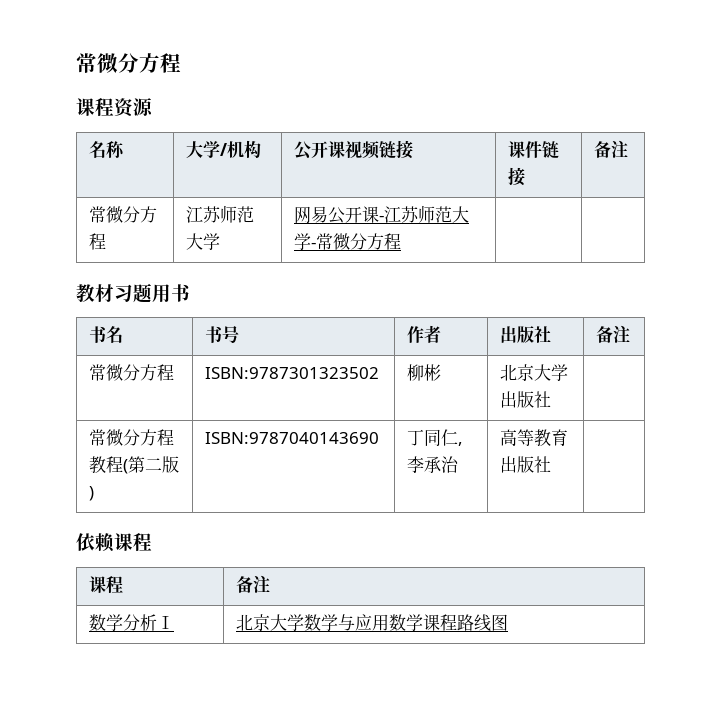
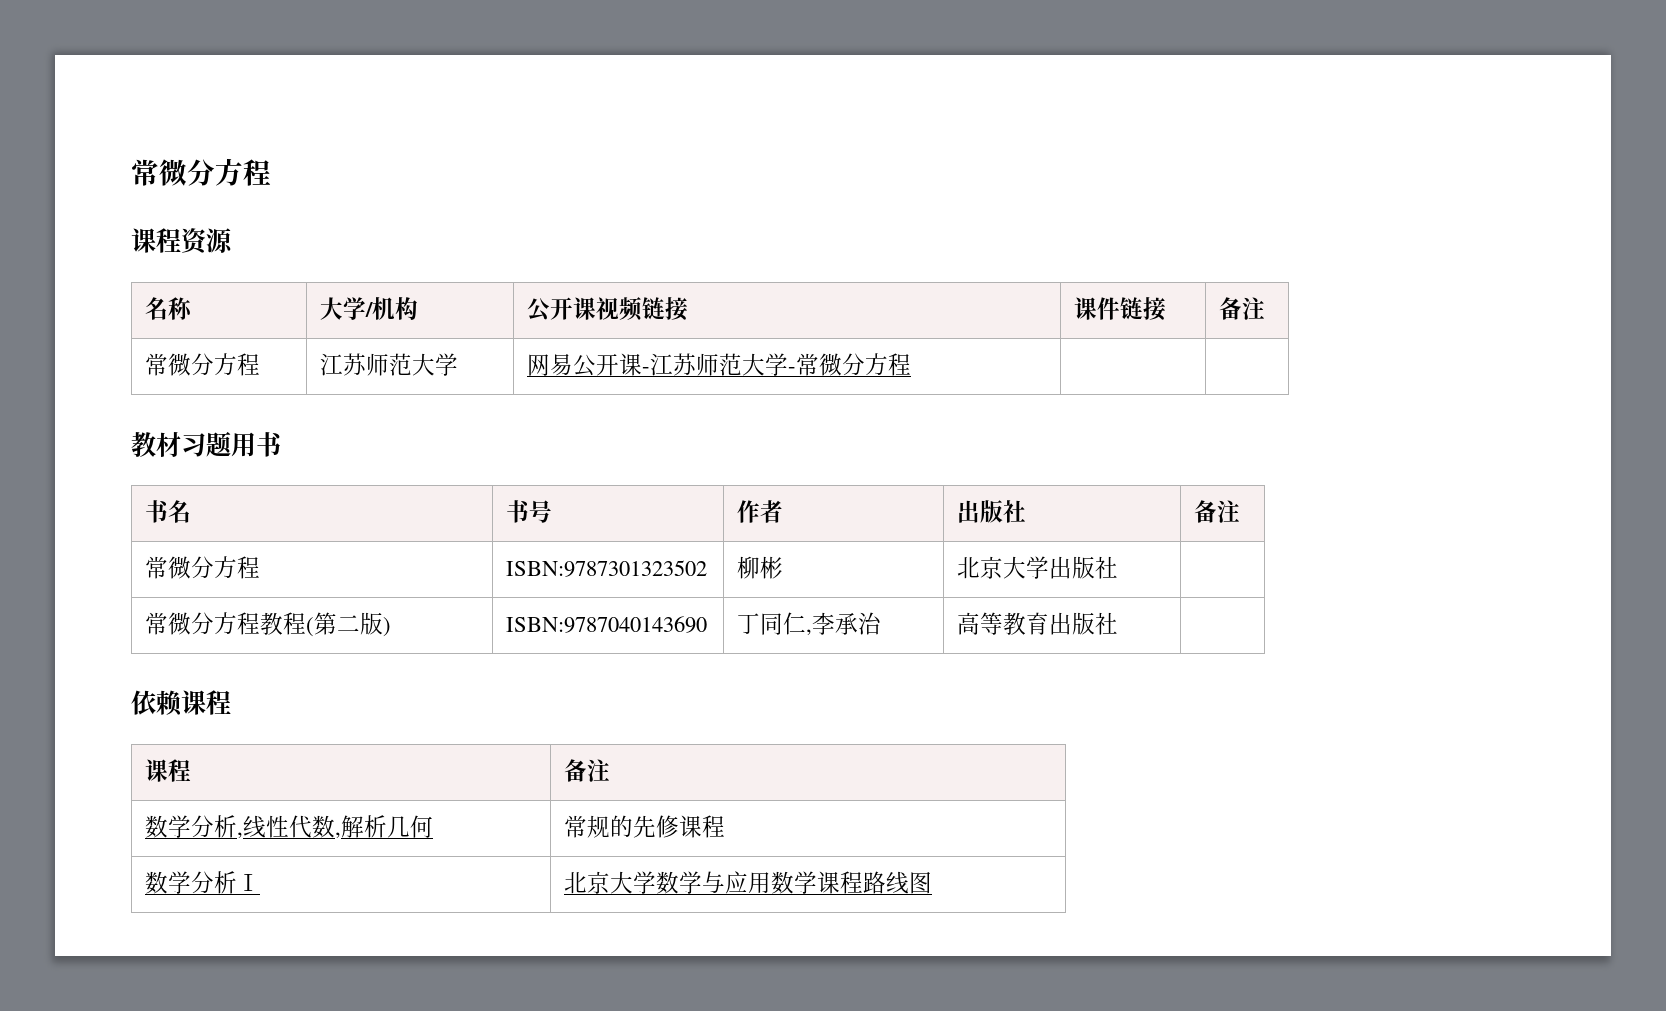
+ 数学分析,线性代数,解析几何 | 常规的先修课程

